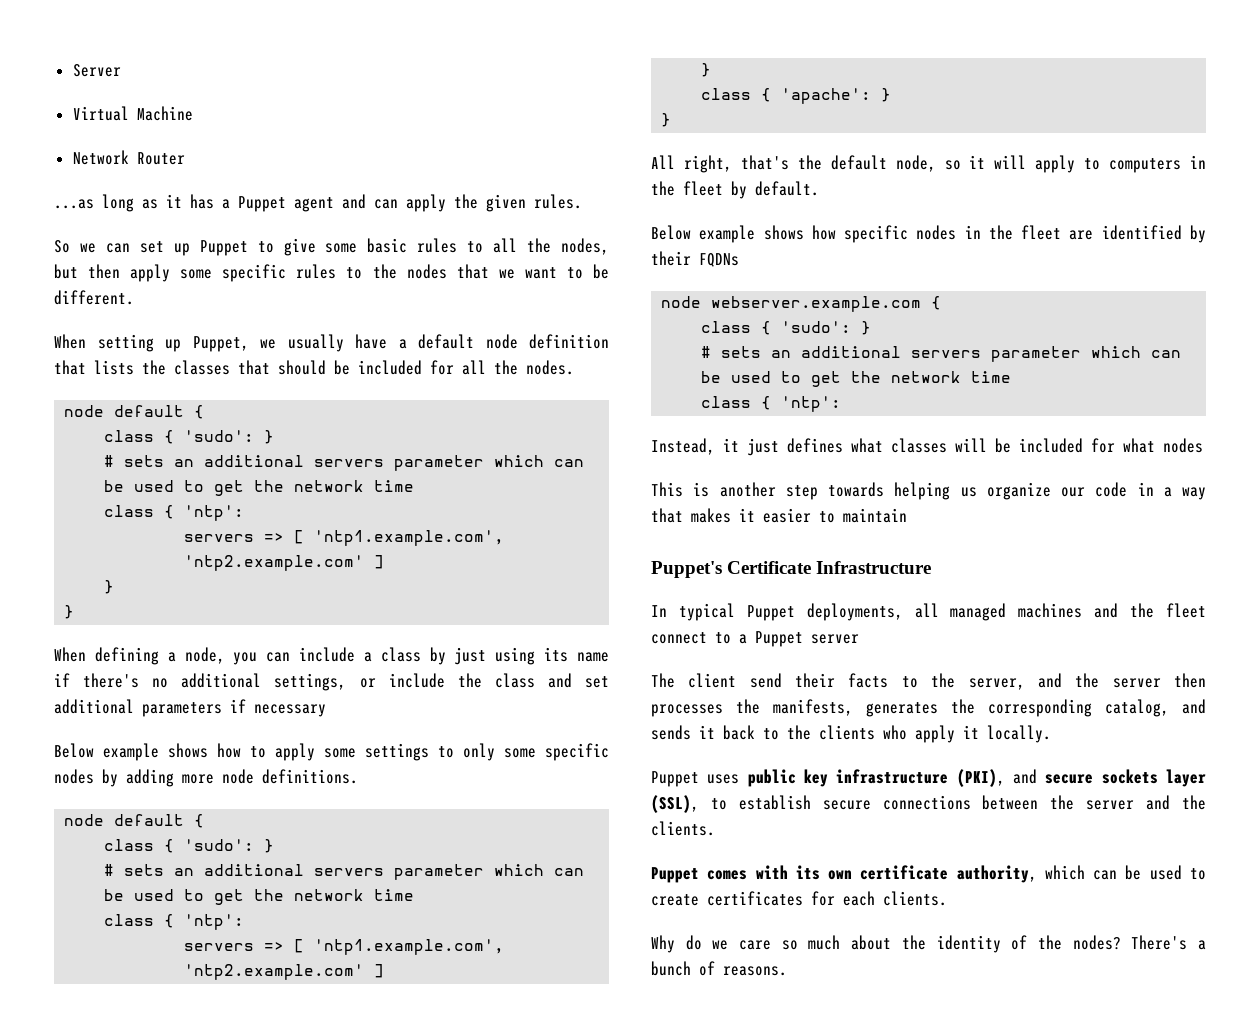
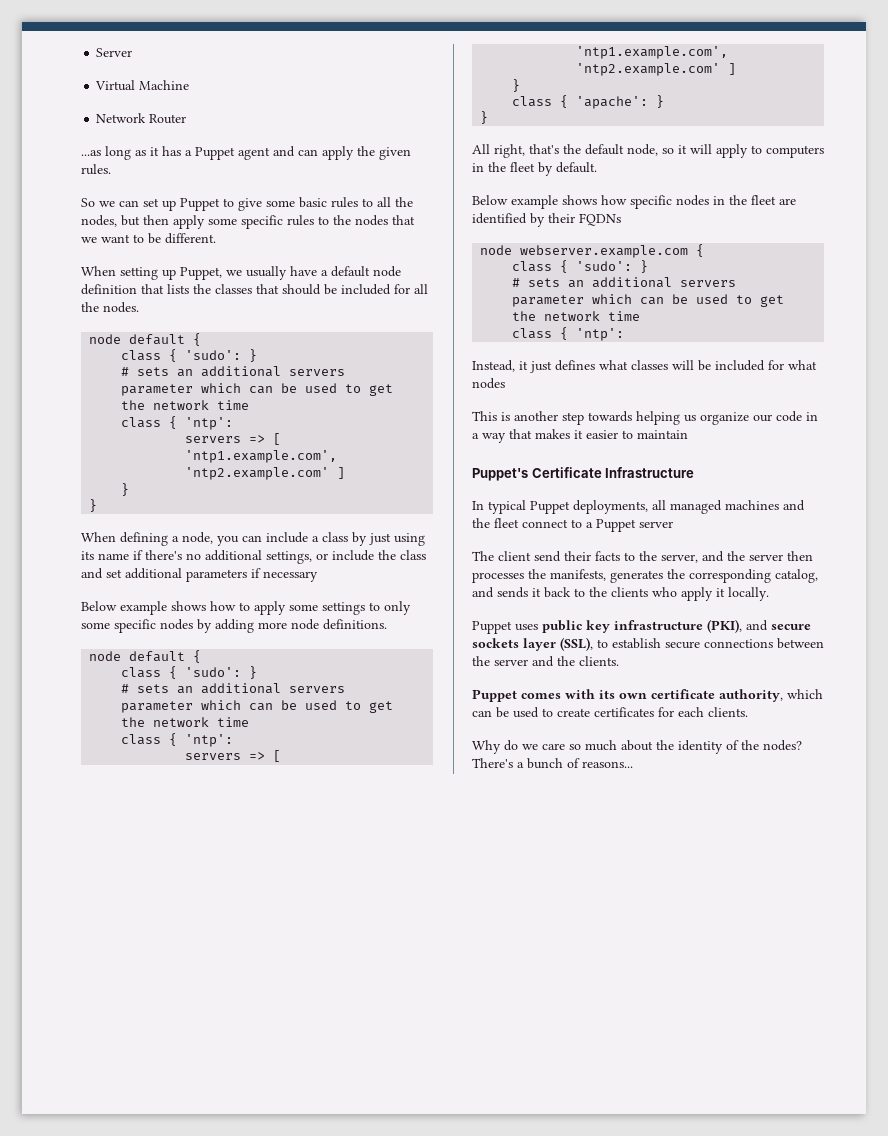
- There's a bunch of reasons.
+ There's a bunch of reasons...

